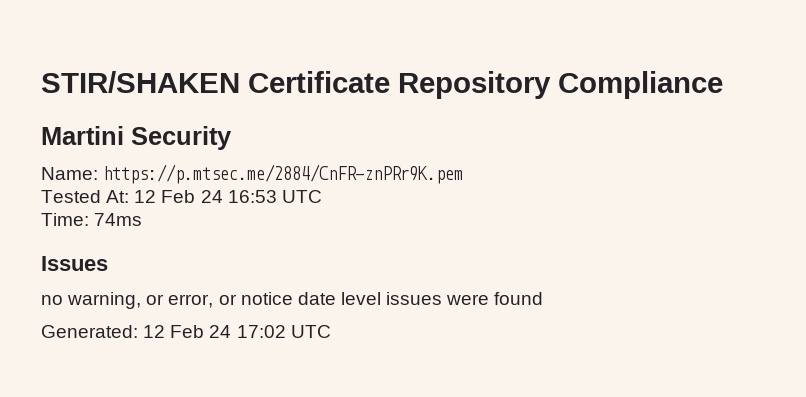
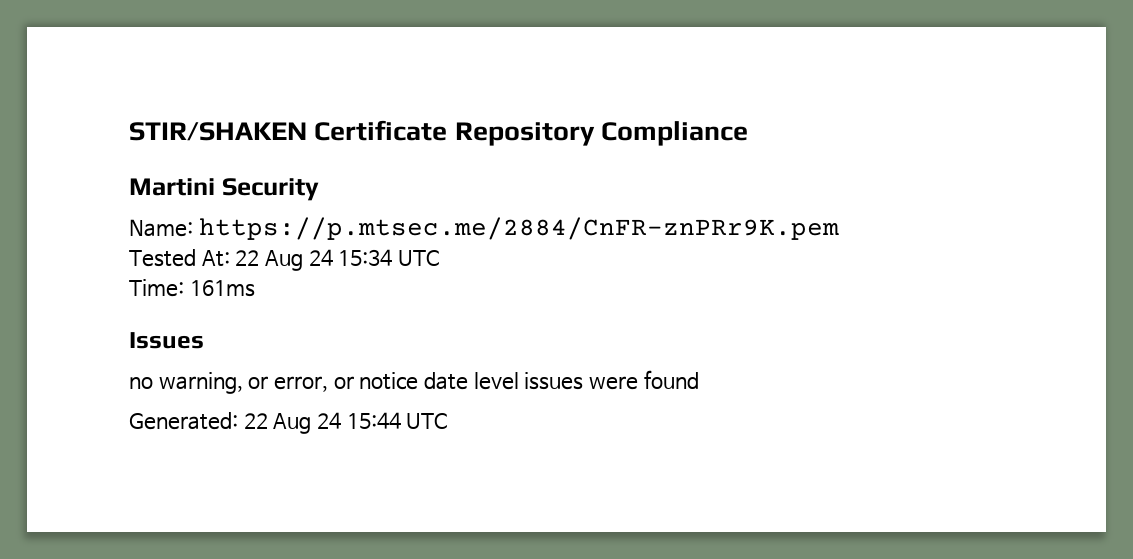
- Tested At: 12 Feb 24 16:53 UTC
+ Tested At: 22 Aug 24 15:34 UTC
- Time: 74ms
+ Time: 161ms
- Generated: 12 Feb 24 17:02 UTC
+ Generated: 22 Aug 24 15:44 UTC

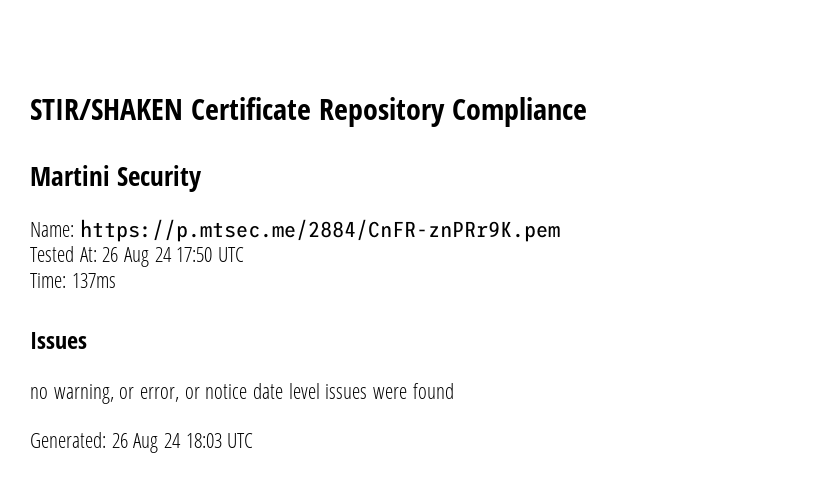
- Tested At: 22 Aug 24 15:34 UTC
+ Tested At: 26 Aug 24 17:50 UTC
- Time: 161ms
+ Time: 137ms
- Generated: 22 Aug 24 15:44 UTC
+ Generated: 26 Aug 24 18:03 UTC

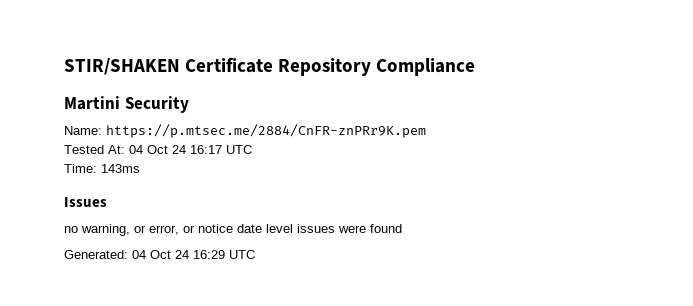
- Tested At: 26 Aug 24 17:50 UTC
+ Tested At: 04 Oct 24 16:17 UTC
- Time: 137ms
+ Time: 143ms
- Generated: 26 Aug 24 18:03 UTC
+ Generated: 04 Oct 24 16:29 UTC

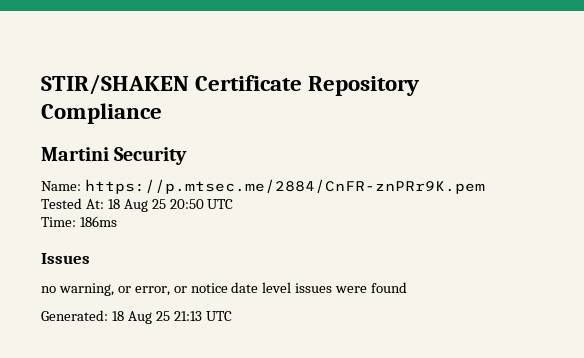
- Tested At: 04 Oct 24 16:17 UTC
+ Tested At: 18 Aug 25 20:50 UTC
- Time: 143ms
+ Time: 186ms
- Generated: 04 Oct 24 16:29 UTC
+ Generated: 18 Aug 25 21:13 UTC

